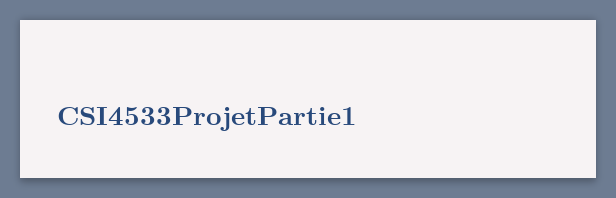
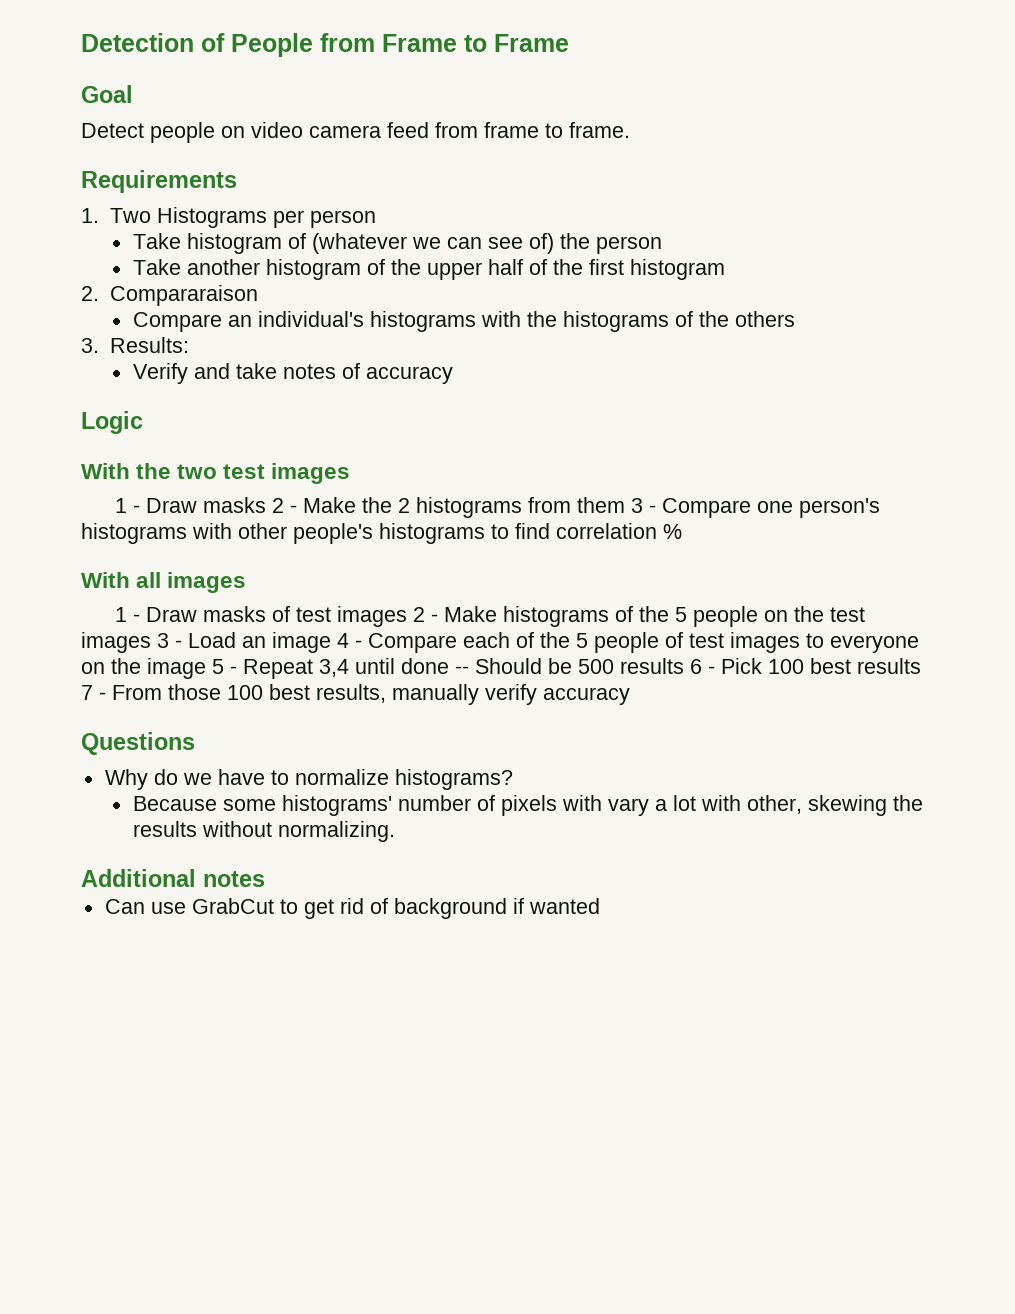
- CSI4533ProjetPartie1
+ Detection of People from Frame to Frame
+ Goal
+ Detect people on video camera feed from frame to frame.
+ Requirements
+ 1. Two Histograms per person
+ Take histogram of (whatever we can see of) the person
+ Take another histogram of the upper half of the first histogram
+ 2. Compararaison
+ Compare an individual's histograms with the histograms of the others
+ 3. Results:
+ Verify and take notes of accuracy
+ Logic
+ With the two test images
+ 1 - Draw masks 2 - Make the 2 histograms from them 3 - Compare one person's histograms with other people's histograms to find correlation %
+ With all images
+ 1 - Draw masks of test images 2 - Make histograms of the 5 people on the test images 3 - Load an image 4 - Compare each of the 5 people of test images to everyone on the image 5 - Repeat 3,4 until done -- Should be 500 results 6 - Pick 100 best results 7 - From those 100 best results, manually verify accuracy
+ Questions
+ Why do we have to normalize histograms?
+ Because some histograms' number of pixels with vary a lot with other, skewing the results without normalizing.
+ Additional notes
+ Can use GrabCut to get rid of background if wanted

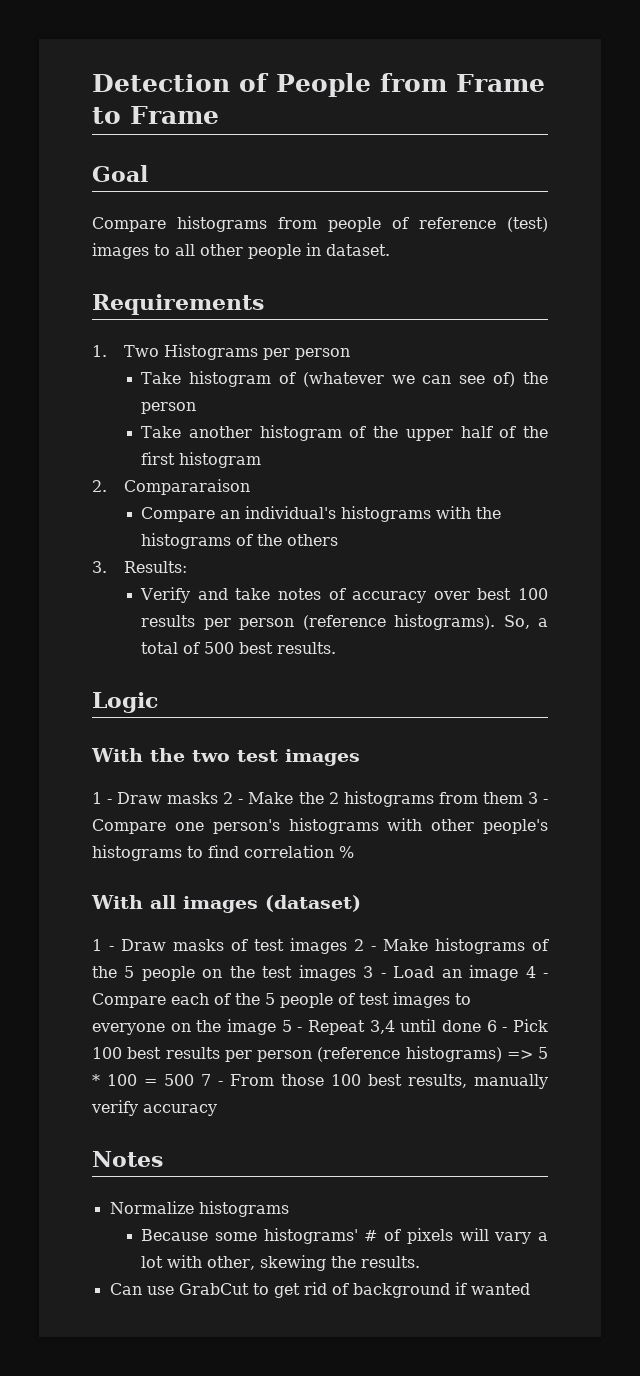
- Detect people on video camera feed from frame to frame.
+ Compare histograms from people of reference (test) images to all other people in dataset.
- Verify and take notes of accuracy
+ Verify and take notes of accuracy over best 100 results per person (reference histograms). So, a total of 500 best results.
- With all images
+ With all images (dataset)
- 1 - Draw masks of test images 2 - Make histograms of the 5 people on the test images 3 - Load an image 4 - Compare each of the 5 people of test images to everyone on the image 5 - Repeat 3,4 until done -- Should be 500 results 6 - Pick 100 best results 7 - From those 100 best results, manually verify accuracy
+ 1 - Draw masks of test images 2 - Make histograms of the 5 people on the test images 3 - Load an image 4 - Compare each of the 5 people of test images to everyone on the image 5 - Repeat 3,4 until done 6 - Pick 100 best results per person (reference histograms) => 5 * 100 = 500 7 - From those 100 best results, manually verify accuracy
- Questions
- Why do we have to normalize histograms?
+ Notes
+ Normalize histograms
- Because some histograms' number of pixels with vary a lot with other, skewing the results without normalizing.
- Additional notes
+ Because some histograms' # of pixels will vary a lot with other, skewing the results.

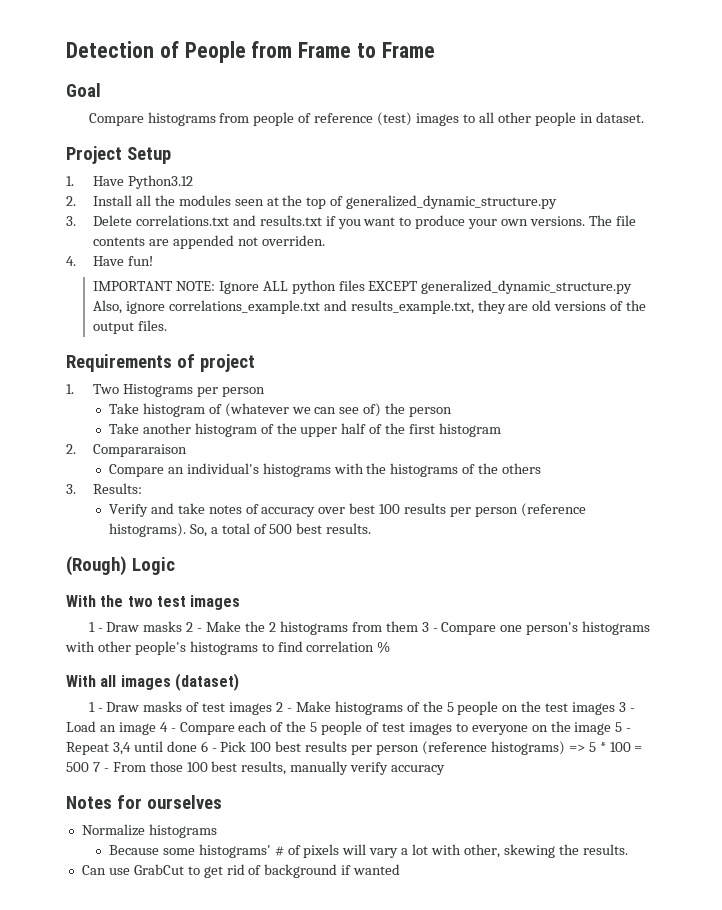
+ Project Setup
+ 1. Have Python3.12
+ 2. Install all the modules seen at the top of generalized_dynamic_structure.py
+ 3. Delete correlations.txt and results.txt if you want to produce your own versions. The file contents are appended not overriden.
+ 4. Have fun!
+ IMPORTANT NOTE: Ignore ALL python files EXCEPT generalized_dynamic_structure.py Also, ignore correlations_example.txt and results_example.txt, they are old versions of the output files.
- Requirements
+ Requirements of project
- Logic
+ (Rough) Logic
- Notes
+ Notes for ourselves

